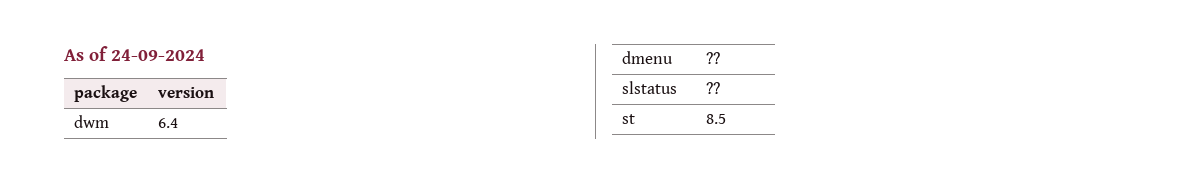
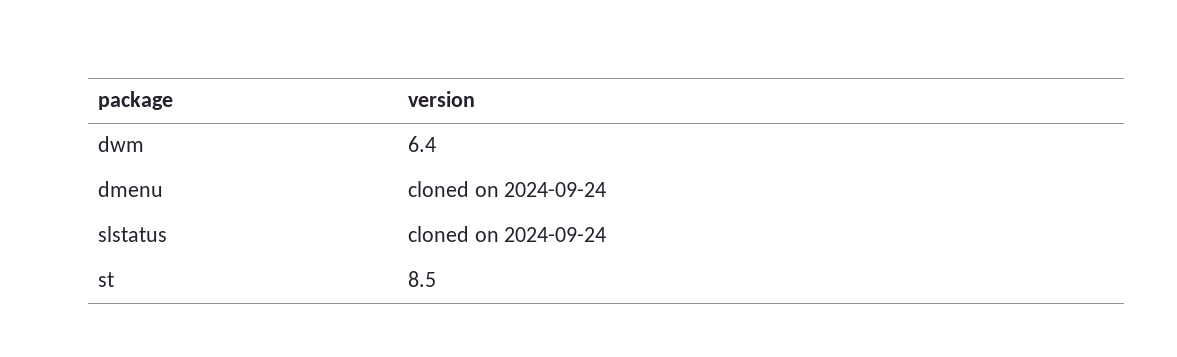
- As of 24-09-2024
- dmenu | ??
- slstatus | ??
+ dmenu | cloned on 2024-09-24
+ slstatus | cloned on 2024-09-24

